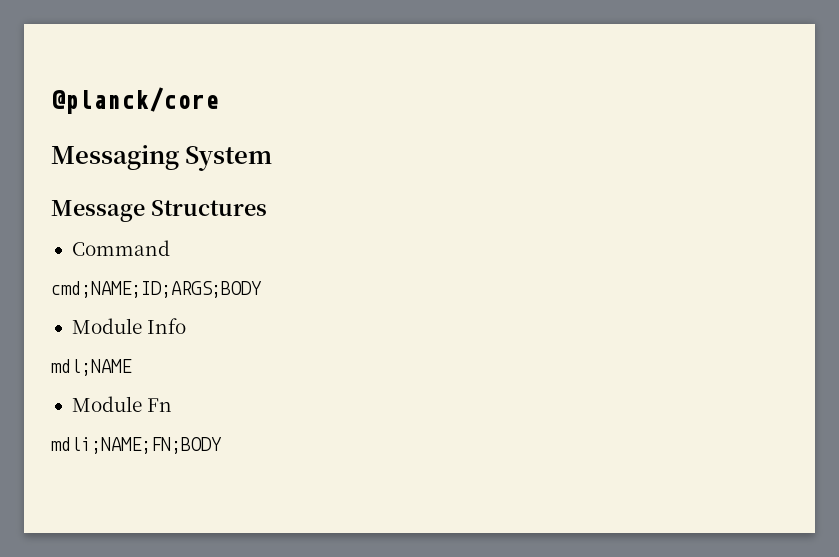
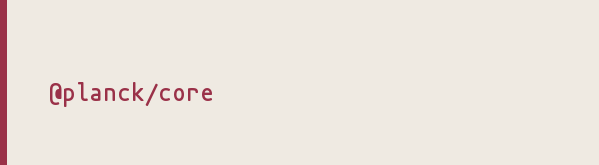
- Messaging System
- Message Structures
- Command
- cmd;NAME;ID;ARGS;BODY
- Module Info
- mdl;NAME
- Module Fn
- mdli;NAME;FN;BODY

